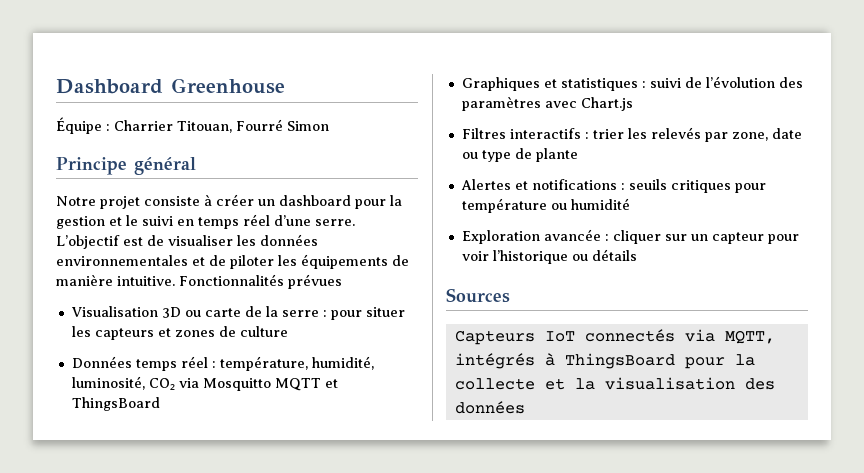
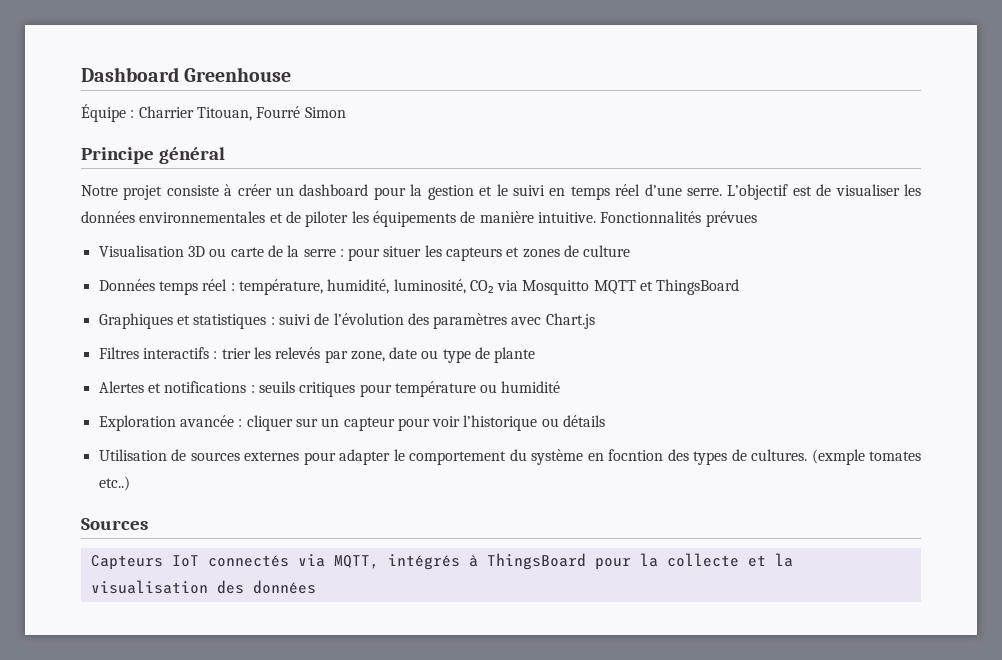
+ Utilisation de sources externes pour adapter le comportement du système en focntion des types de cultures. (exmple tomates etc..)

